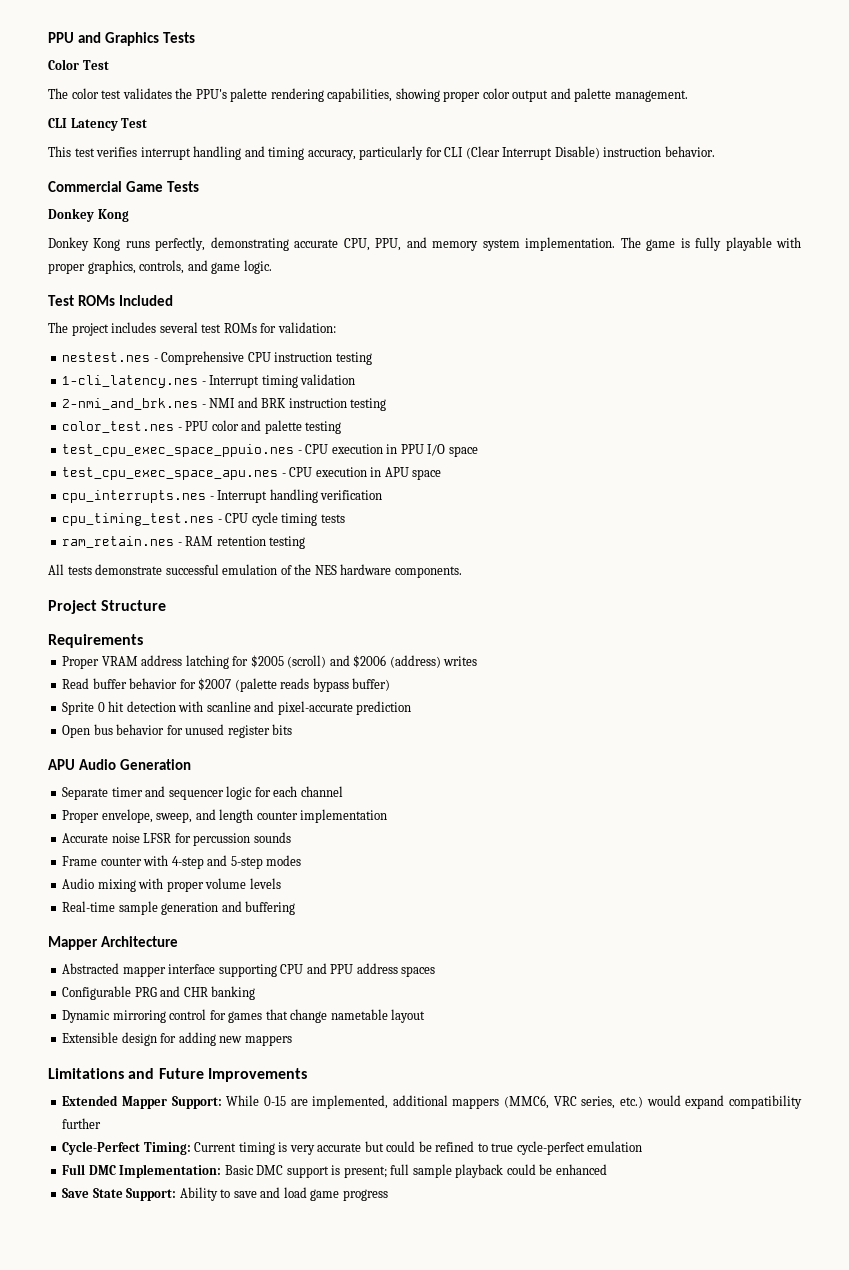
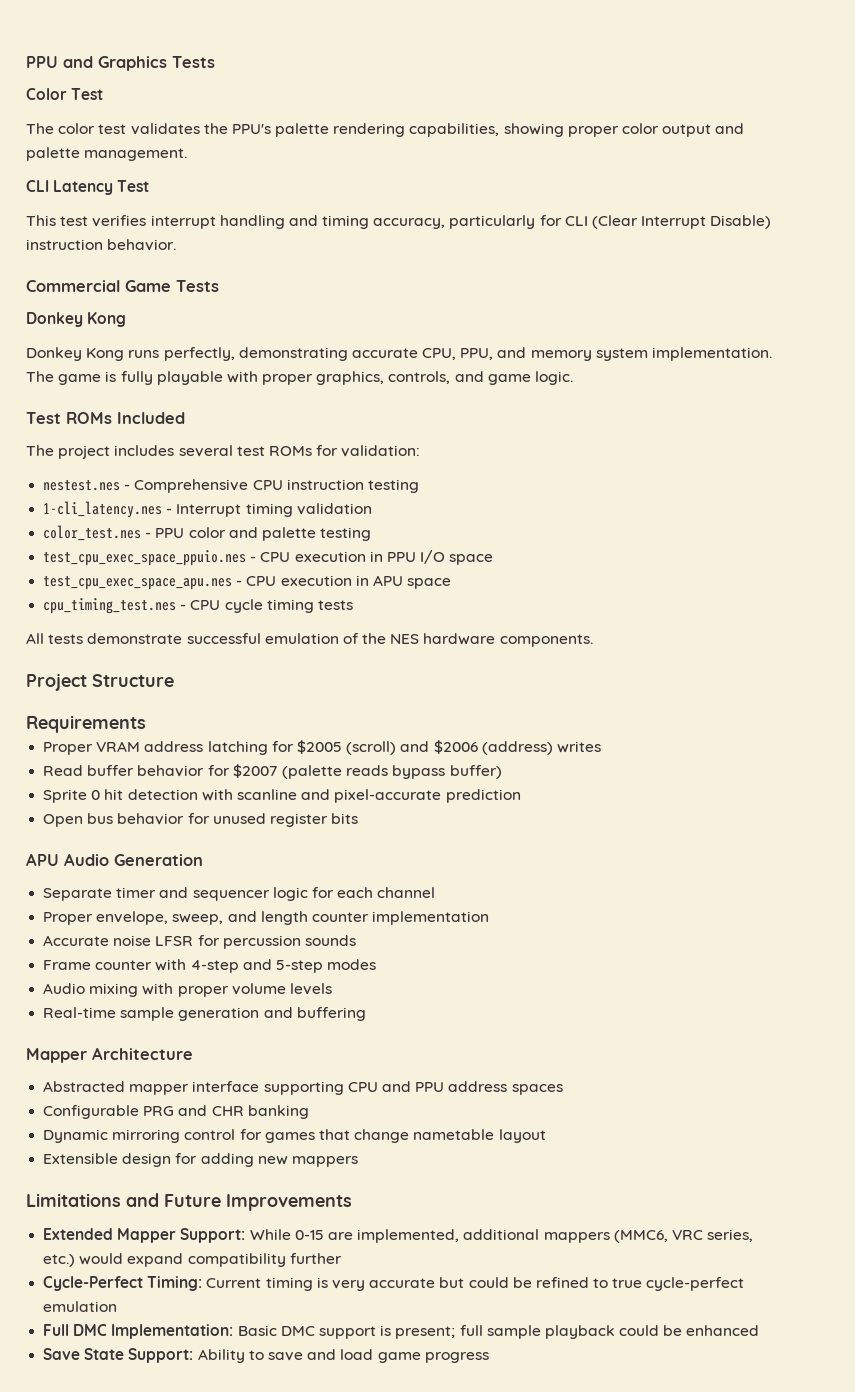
- 2-nmi_and_brk.nes - NMI and BRK instruction testing
- cpu_interrupts.nes - Interrupt handling verification
- ram_retain.nes - RAM retention testing

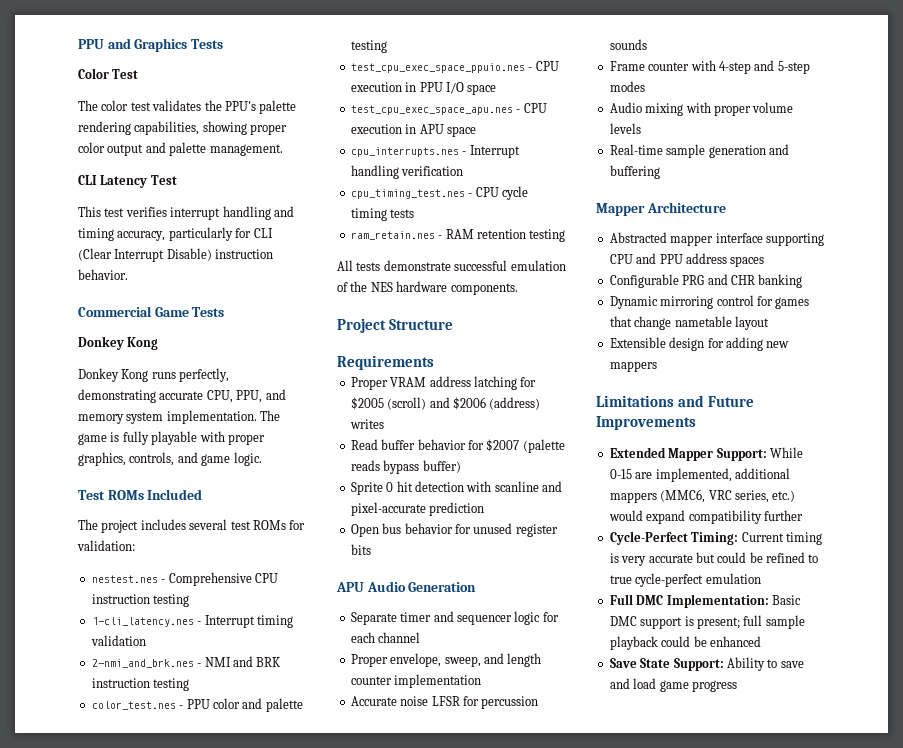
+ 2-nmi_and_brk.nes - NMI and BRK instruction testing
+ cpu_interrupts.nes - Interrupt handling verification
+ ram_retain.nes - RAM retention testing

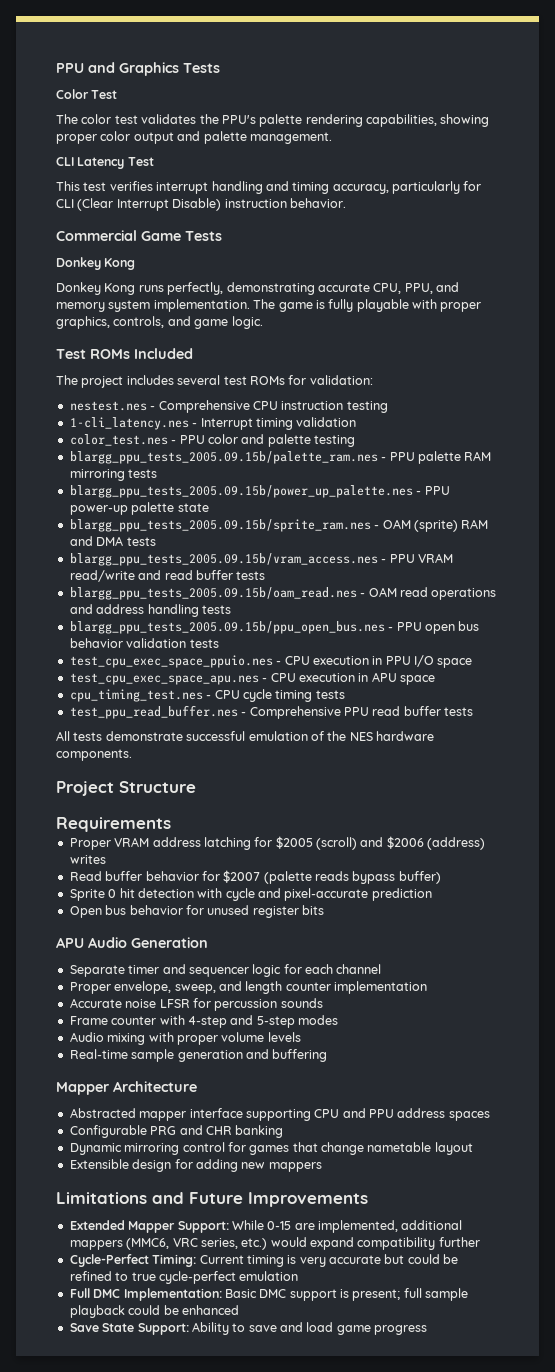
- 2-nmi_and_brk.nes - NMI and BRK instruction testing
+ blargg_ppu_tests_2005.09.15b/palette_ram.nes - PPU palette RAM mirroring tests
+ blargg_ppu_tests_2005.09.15b/power_up_palette.nes - PPU power-up palette state
+ blargg_ppu_tests_2005.09.15b/sprite_ram.nes - OAM (sprite) RAM and DMA tests
+ blargg_ppu_tests_2005.09.15b/vram_access.nes - PPU VRAM read/write and read buffer tests
+ blargg_ppu_tests_2005.09.15b/oam_read.nes - OAM read operations and address handling tests
+ blargg_ppu_tests_2005.09.15b/ppu_open_bus.nes - PPU open bus behavior validation tests
- cpu_interrupts.nes - Interrupt handling verification
- ram_retain.nes - RAM retention testing
+ test_ppu_read_buffer.nes - Comprehensive PPU read buffer tests
- Sprite 0 hit detection with scanline and pixel-accurate prediction
+ Sprite 0 hit detection with cycle and pixel-accurate prediction

